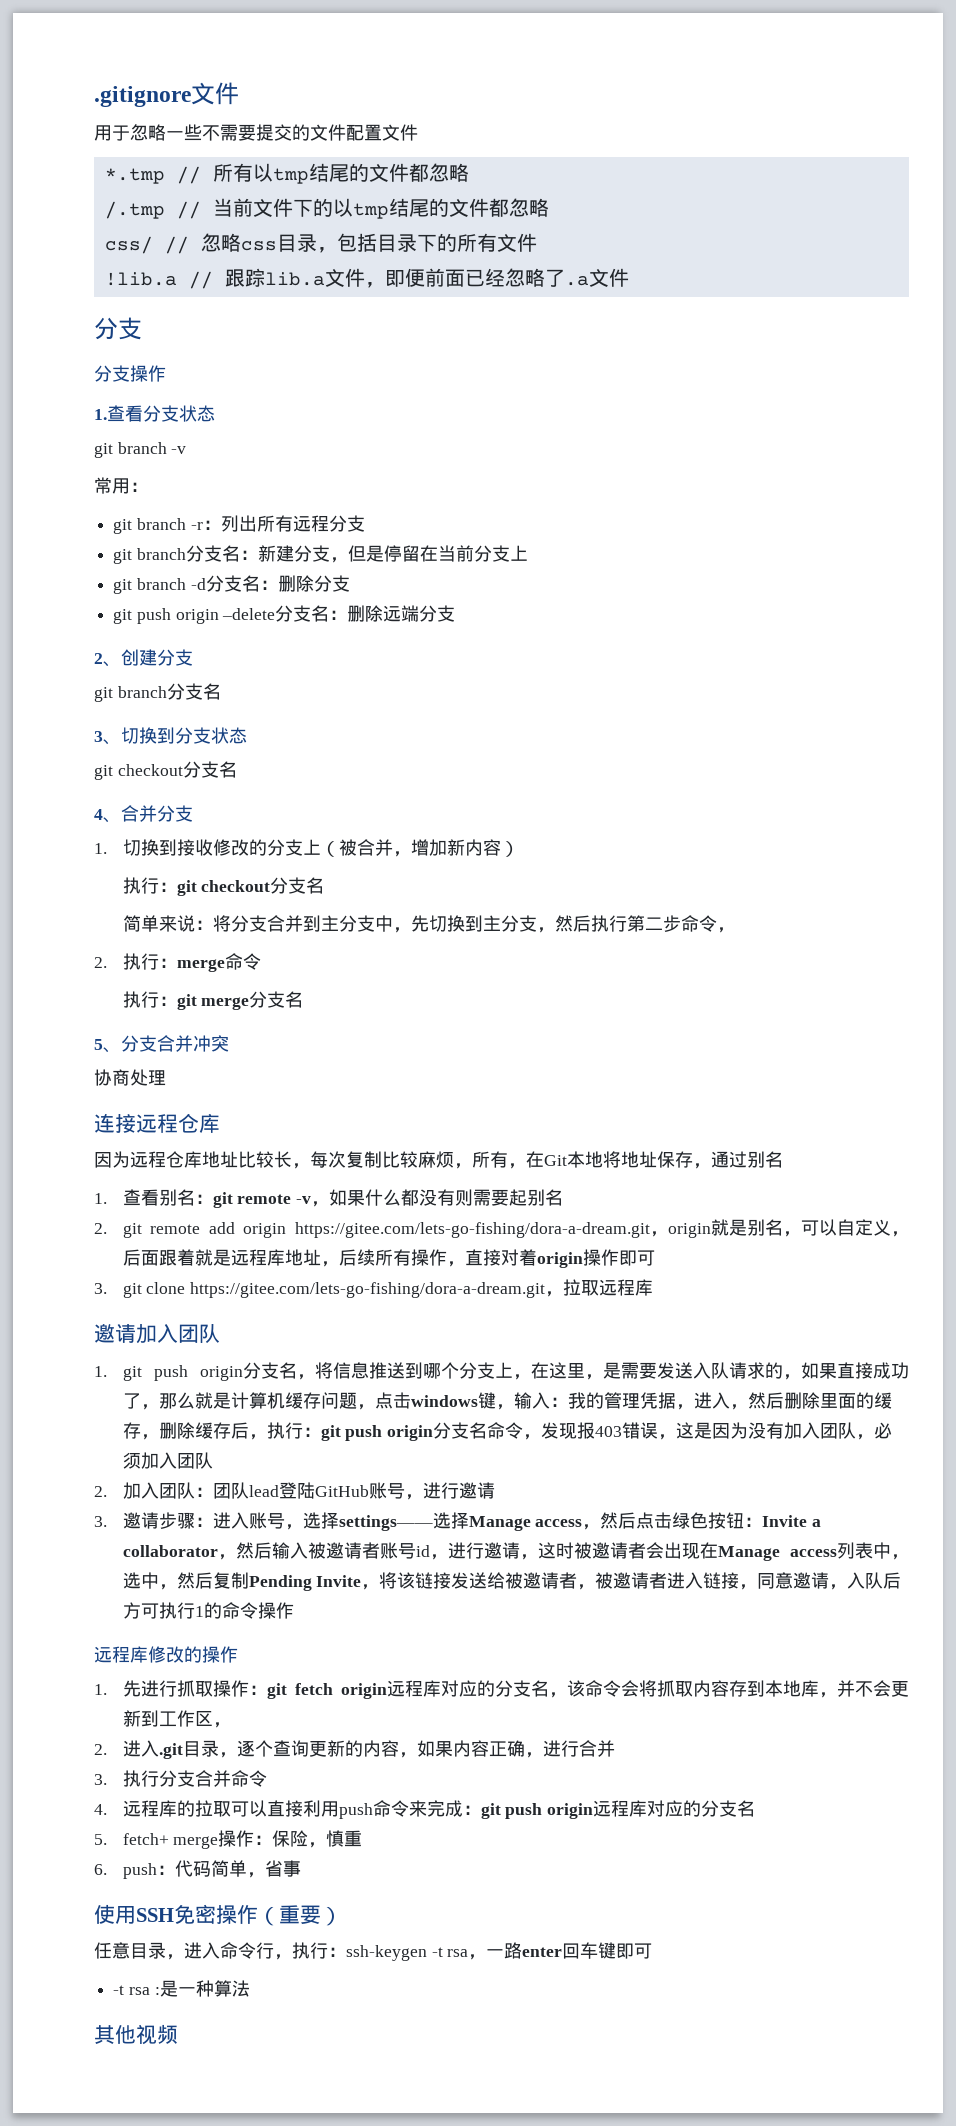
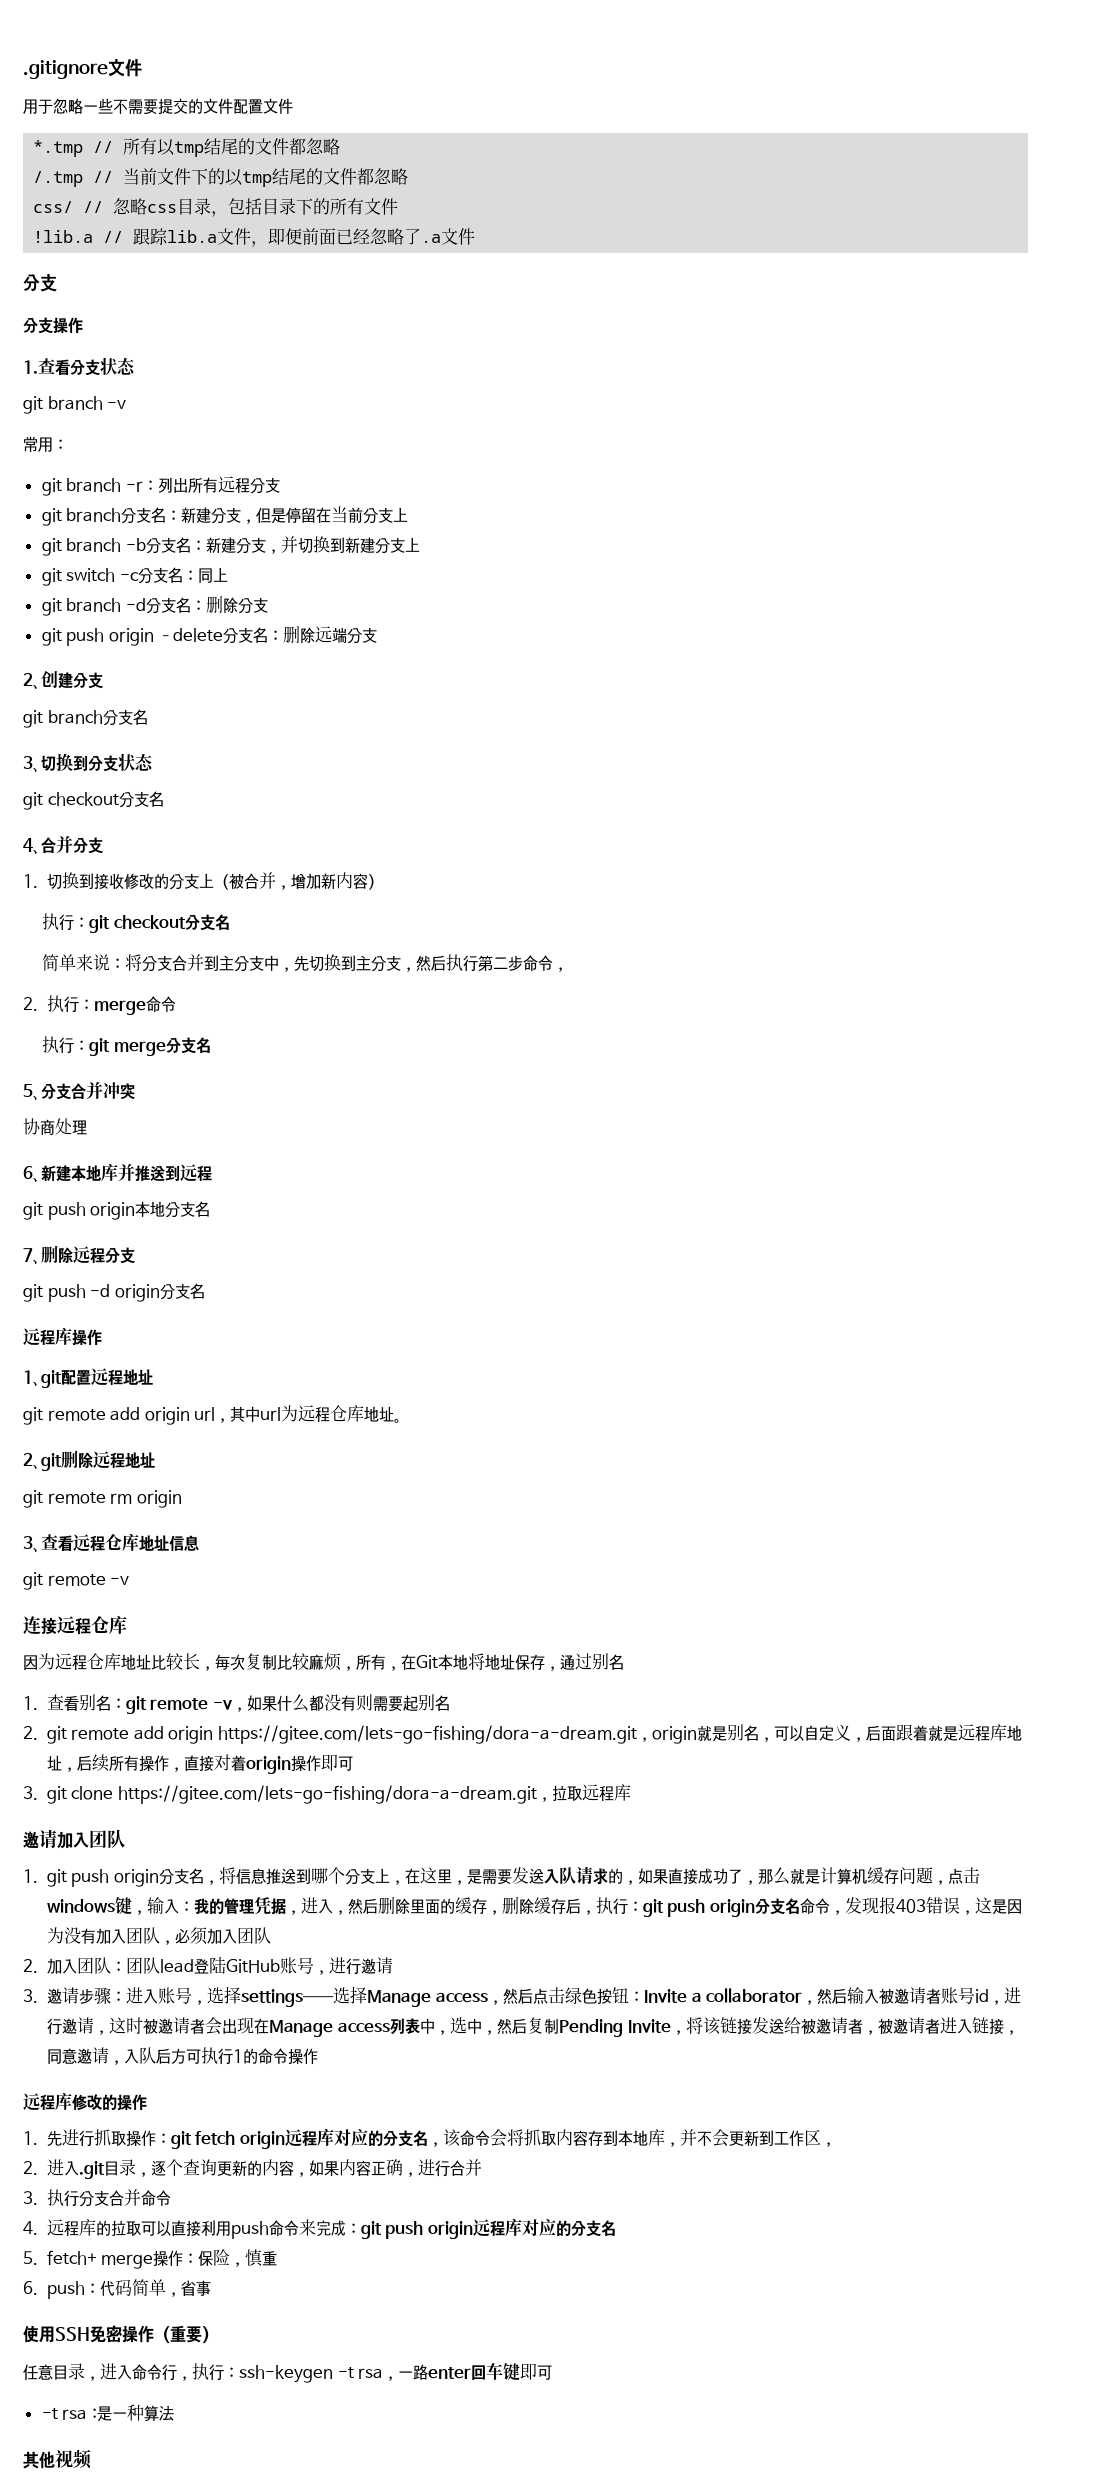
+ git branch -b分支名：新建分支，并切换到新建分支上
+ git switch -c分支名：同上
+ 6、新建本地库并推送到远程
+ git push origin本地分支名
+ 7、删除远程分支
+ git push -d origin分支名
+ 远程库操作
+ 1、git配置远程地址
+ git remote add origin url，其中url为远程仓库地址。
+ 2、git删除远程地址
+ git remote rm origin
+ 3、查看远程仓库地址信息
+ git remote -v

